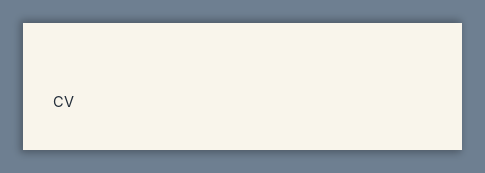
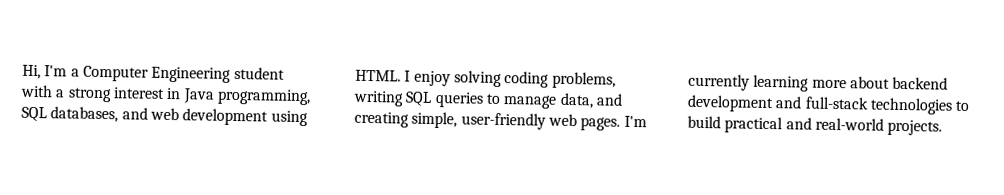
- CV
+ Hi, I'm a Computer Engineering student with a strong interest in Java programming, SQL databases, and web development using HTML. I enjoy solving coding problems, writing SQL queries to manage data, and creating simple, user-friendly web pages. I'm currently learning more about backend development and full-stack technologies to build practical and real-world projects.

